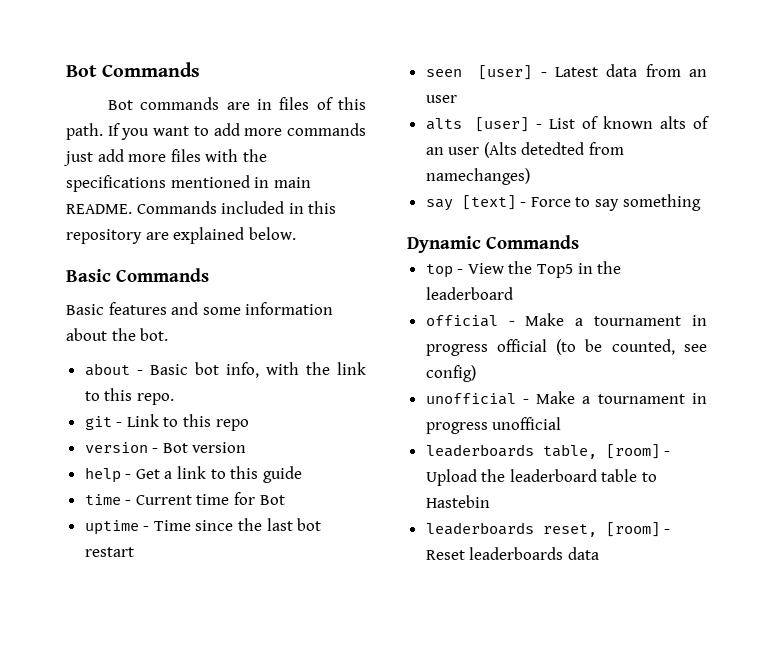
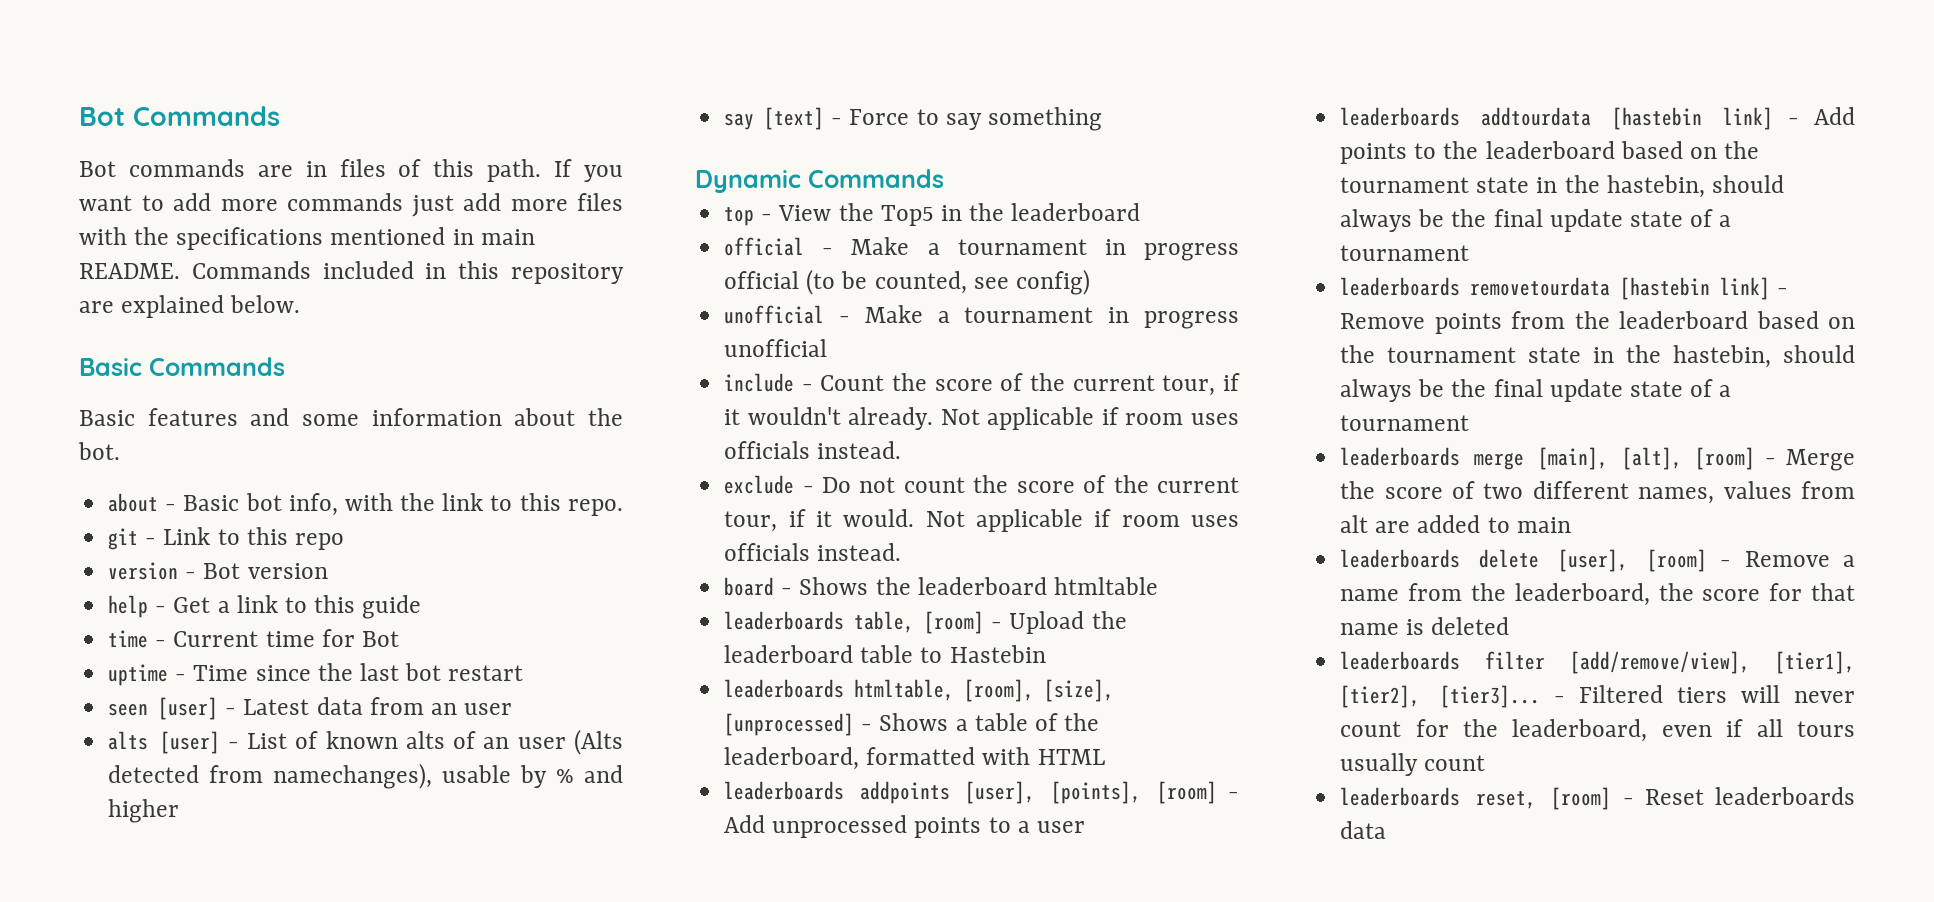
- alts [user] - List of known alts of an user (Alts detedted from namechanges)
+ alts [user] - List of known alts of an user (Alts detected from namechanges), usable by % and higher
+ include - Count the score of the current tour, if it wouldn't already. Not applicable if room uses officials instead.
+ exclude - Do not count the score of the current tour, if it would. Not applicable if room uses officials instead.
+ board - Shows the leaderboard htmltable
+ leaderboards htmltable, [room], [size], [unprocessed] - Shows a table of the leaderboard, formatted with HTML
+ leaderboards addpoints [user], [points], [room] - Add unprocessed points to a user
+ leaderboards addtourdata [hastebin link] - Add points to the leaderboard based on the tournament state in the hastebin, should always be the final update state of a tournament
+ leaderboards removetourdata [hastebin link] - Remove points from the leaderboard based on the tournament state in the hastebin, should always be the final update state of a tournament
+ leaderboards merge [main], [alt], [room] - Merge the score of two different names, values from alt are added to main
+ leaderboards delete [user], [room] - Remove a name from the leaderboard, the score for that name is deleted
+ leaderboards filter [add/remove/view], [tier1], [tier2], [tier3]... - Filtered tiers will never count for the leaderboard, even if all tours usually count

